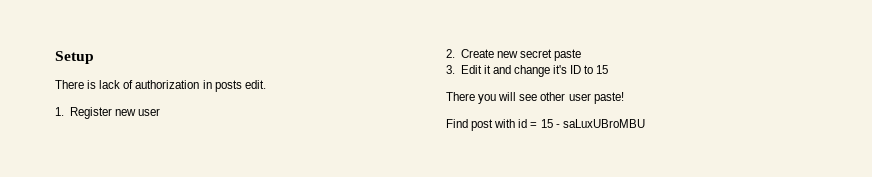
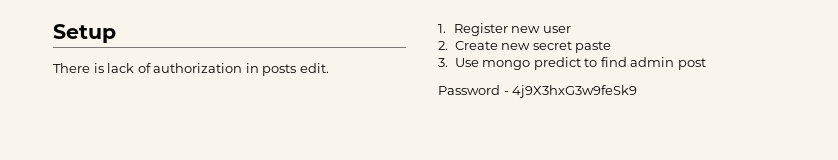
- 3. Edit it and change it's ID to 15
- There you will see other user paste!
- Find post with id = 15 - saLuxUBroMBU
+ 3. Use mongo predict to find admin post
+ Password - 4j9X3hxG3w9feSk9

